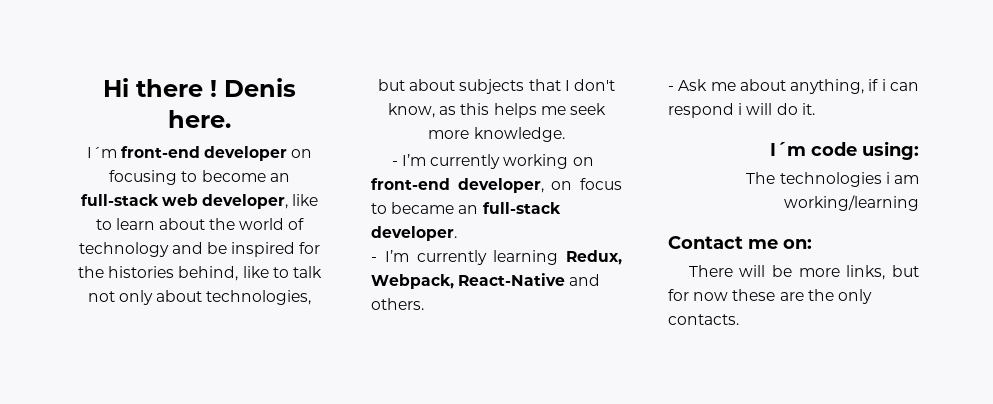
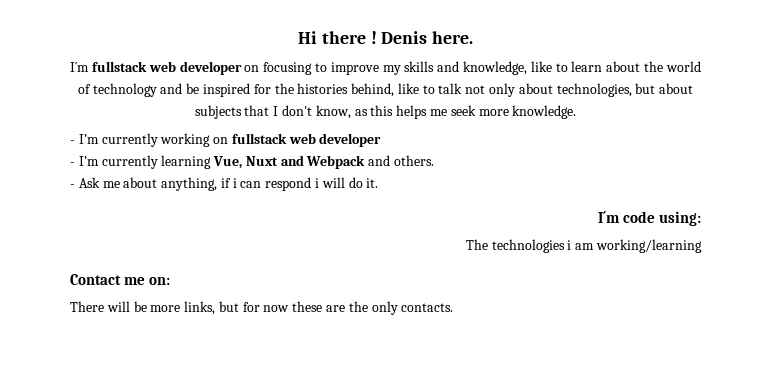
- I´m front-end developer on focusing to become an full-stack web developer, like to learn about the world of technology and be inspired for the histories behind, like to talk not only about technologies, but about subjects that I don't know, as this helps me seek more knowledge.
+ I´m fullstack web developer on focusing to improve my skills and knowledge, like to learn about the world of technology and be inspired for the histories behind, like to talk not only about technologies, but about subjects that I don't know, as this helps me seek more knowledge.
- - I’m currently working on front-end developer, on focus to became an full-stack developer.
+ - I’m currently working on fullstack web developer
- - I’m currently learning Redux, Webpack, React-Native and others.
+ - I’m currently learning Vue, Nuxt and Webpack and others.

